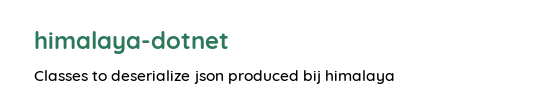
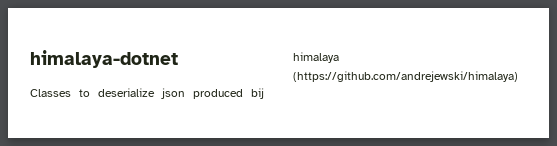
- Classes to deserialize json produced bij himalaya
+ Classes to deserialize json produced bij himalaya (https://github.com/andrejewski/himalaya)

